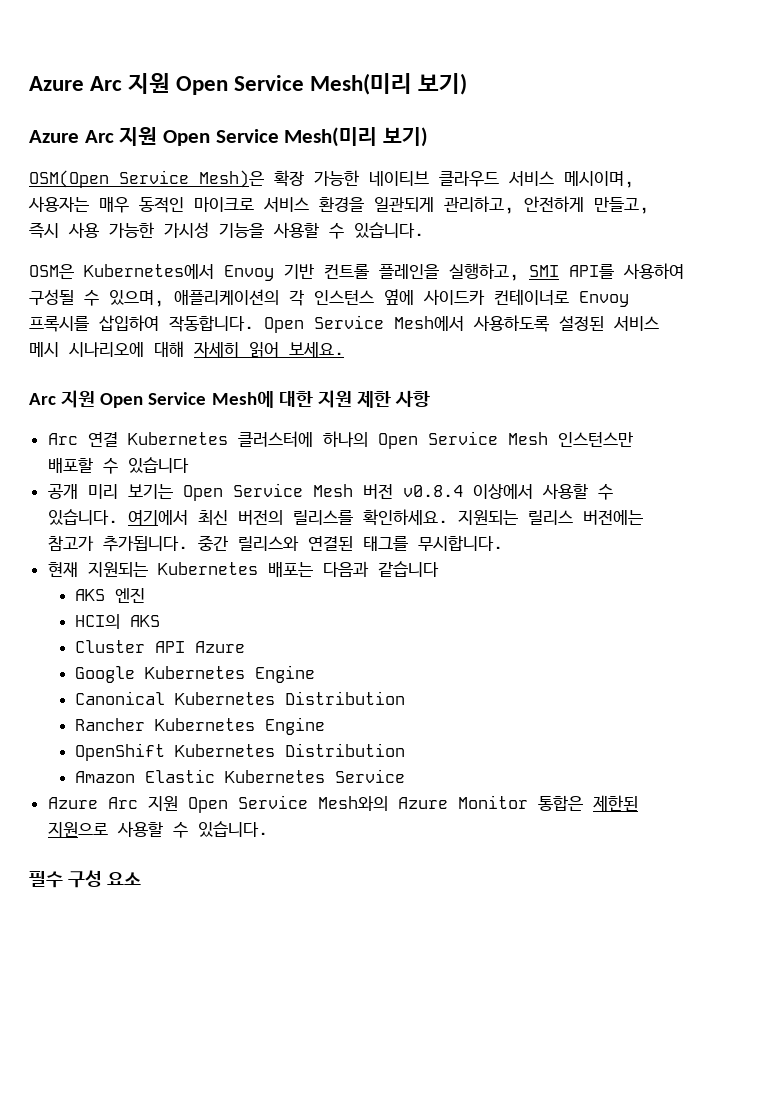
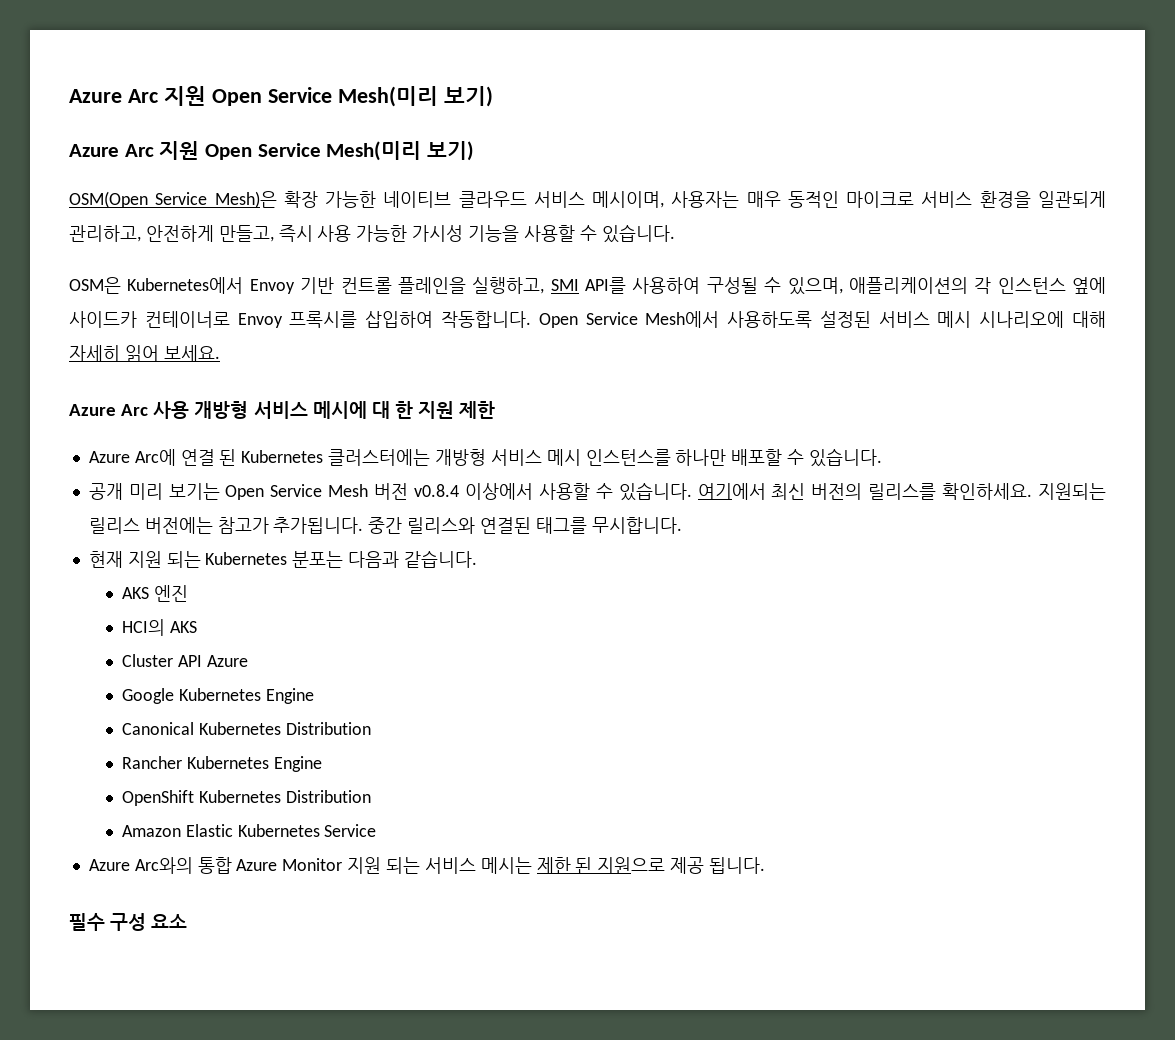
- Arc 지원 Open Service Mesh에 대한 지원 제한 사항
- Arc 연결 Kubernetes 클러스터에 하나의 Open Service Mesh 인스턴스만 배포할 수 있습니다
+ Azure Arc 사용 개방형 서비스 메시에 대 한 지원 제한
+ Azure Arc에 연결 된 Kubernetes 클러스터에는 개방형 서비스 메시 인스턴스를 하나만 배포할 수 있습니다.
- 현재 지원되는 Kubernetes 배포는 다음과 같습니다
+ 현재 지원 되는 Kubernetes 분포는 다음과 같습니다.
- Azure Arc 지원 Open Service Mesh와의 Azure Monitor 통합은 제한된 지원으로 사용할 수 있습니다.
+ Azure Arc와의 통합 Azure Monitor 지원 되는 서비스 메시는 제한 된 지원으로 제공 됩니다.

